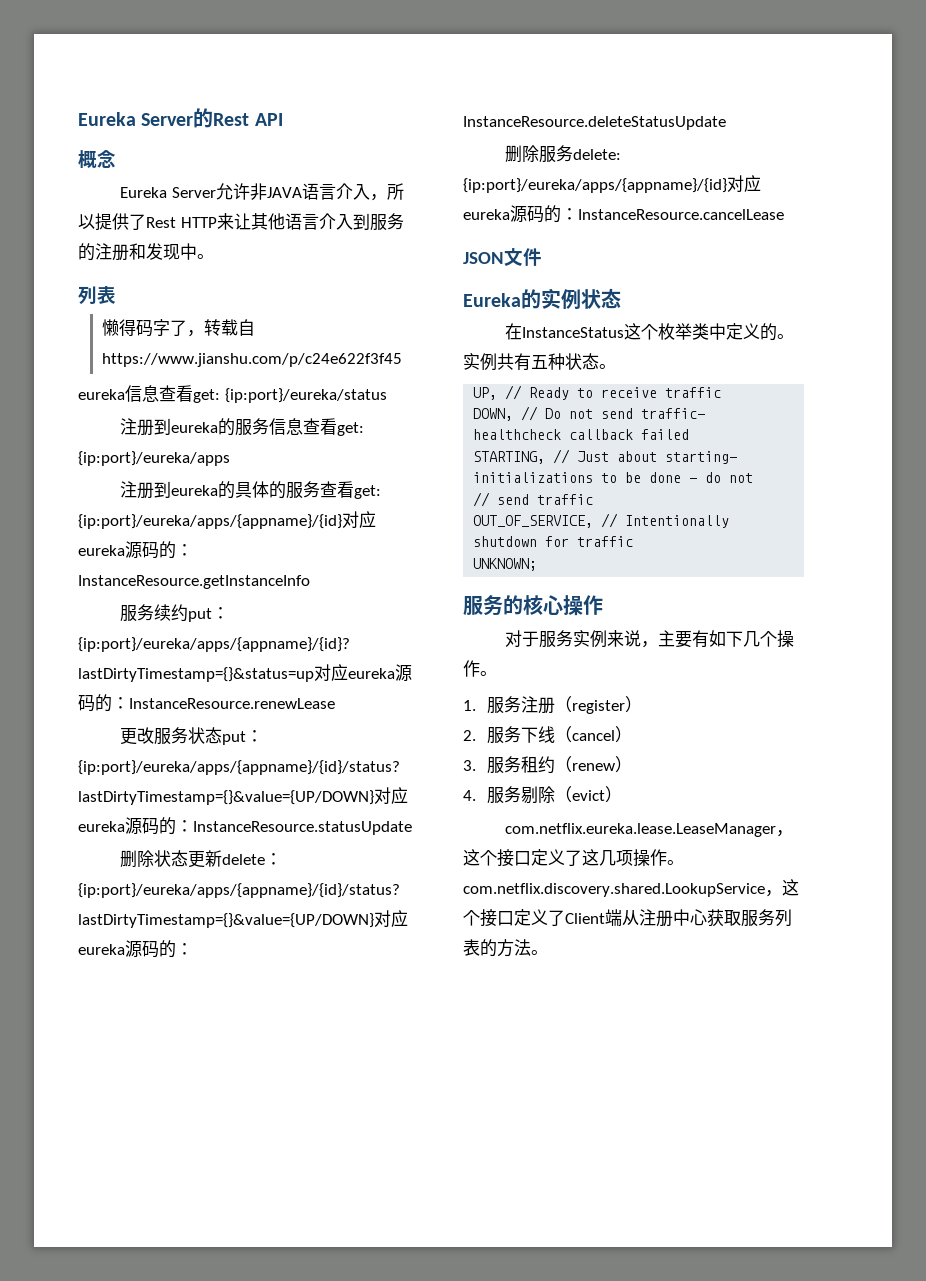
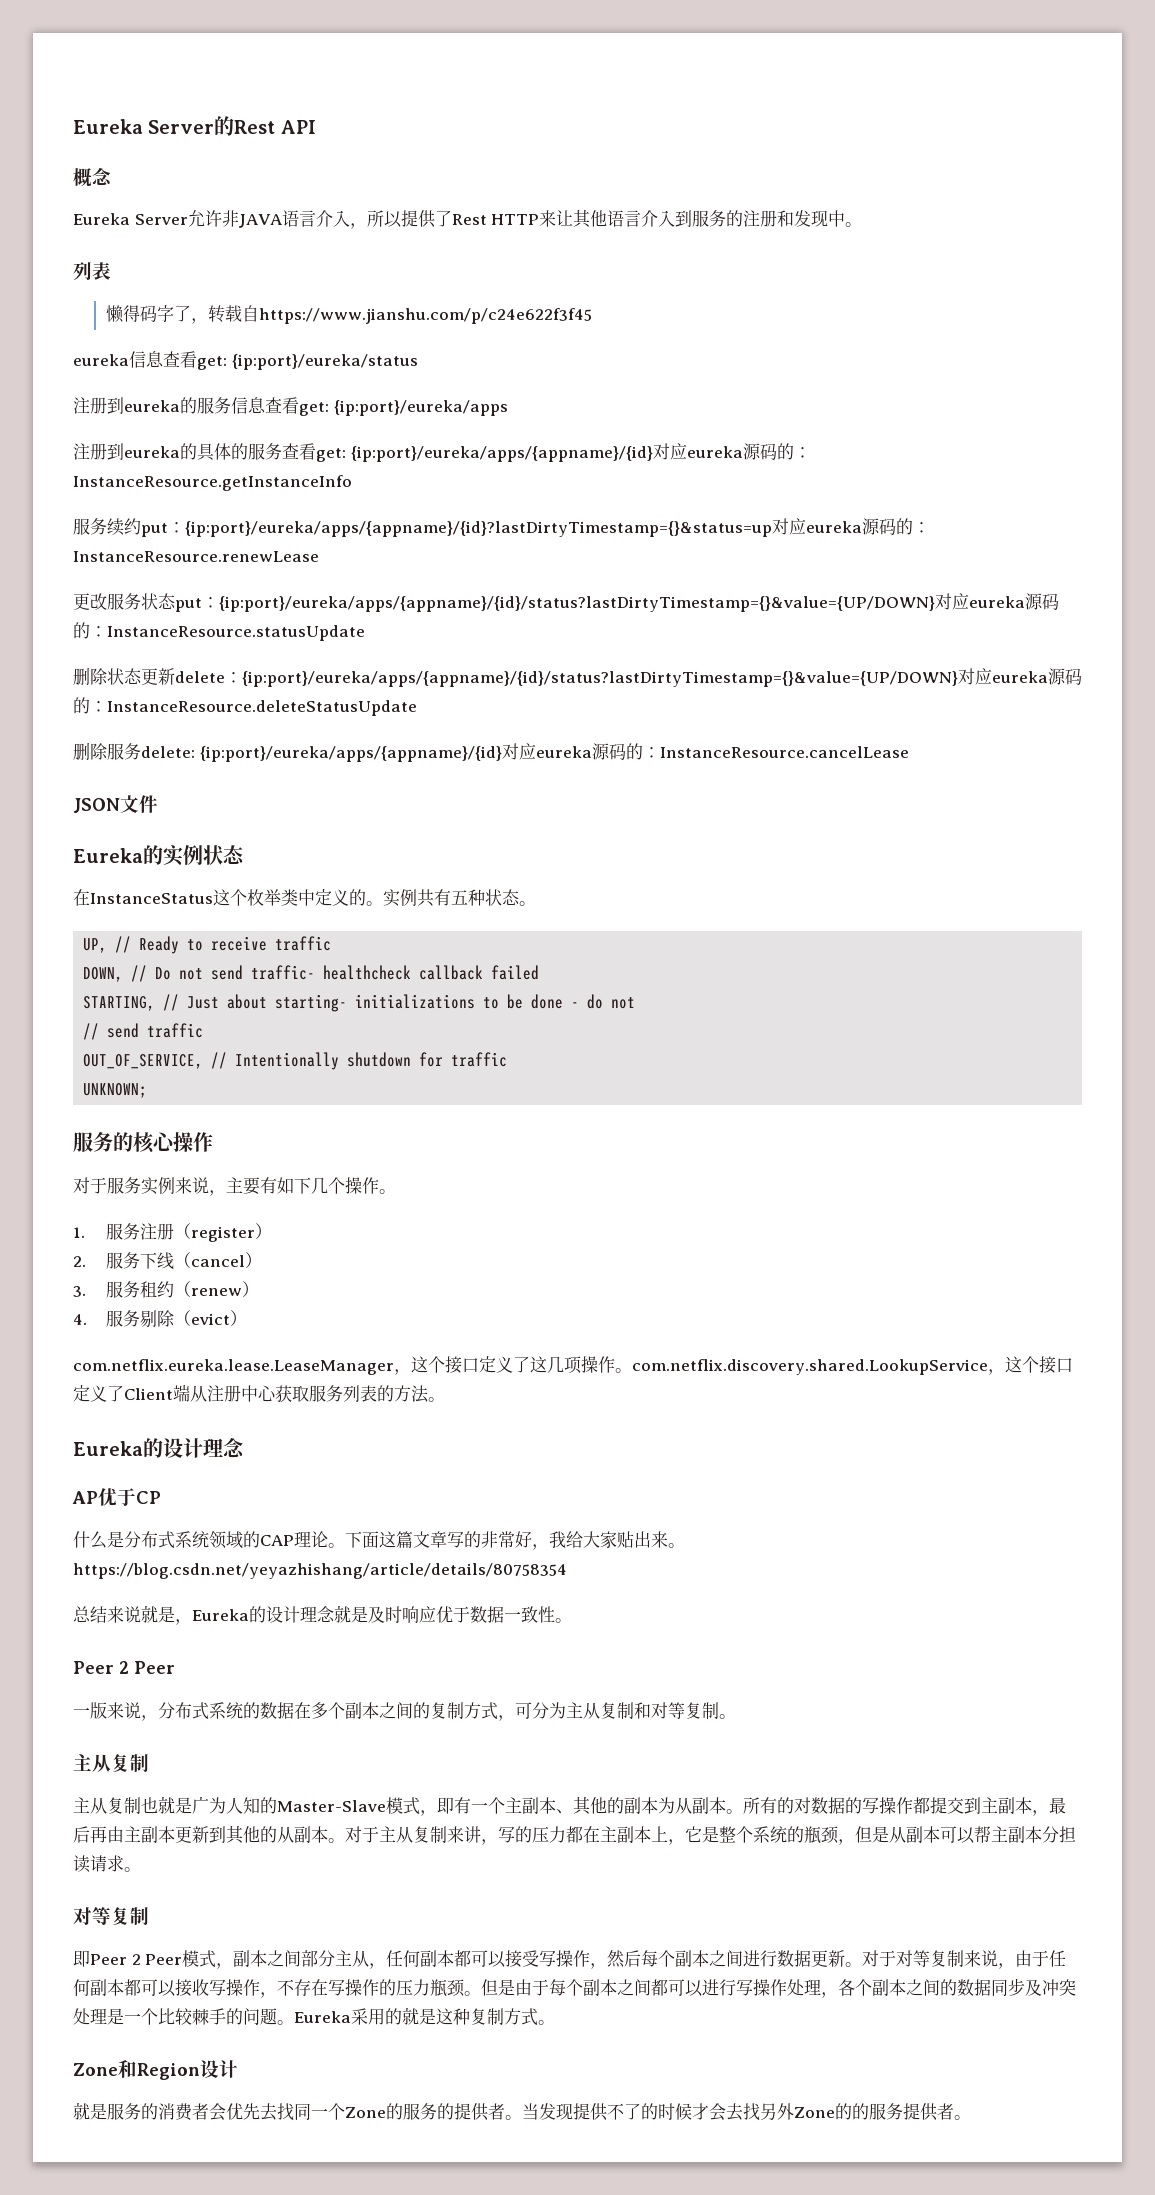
  com.netflix.eureka.lease.LeaseManager，这个接口定义了这几项操作。com.netflix.discovery.shared.LookupService，这个接口定义了Client端从注册中心获取服务列表的方法。
+ Eureka的设计理念
+ AP优于CP
+ 什么是分布式系统领域的CAP理论。下面这篇文章写的非常好，我给大家贴出来。https://blog.csdn.net/yeyazhishang/article/details/80758354
+ 总结来说就是，Eureka的设计理念就是及时响应优于数据一致性。
+ Peer 2 Peer
+ 一版来说，分布式系统的数据在多个副本之间的复制方式，可分为主从复制和对等复制。
+ 主从复制
+ 主从复制也就是广为人知的Master-Slave模式，即有一个主副本、其他的副本为从副本。所有的对数据的写操作都提交到主副本，最后再由主副本更新到其他的从副本。对于主从复制来讲，写的压力都在主副本上，它是整个系统的瓶颈，但是从副本可以帮主副本分担读请求。
+ 对等复制
+ 即Peer 2 Peer模式，副本之间部分主从，任何副本都可以接受写操作，然后每个副本之间进行数据更新。对于对等复制来说，由于任何副本都可以接收写操作，不存在写操作的压力瓶颈。但是由于每个副本之间都可以进行写操作处理，各个副本之间的数据同步及冲突处理是一个比较棘手的问题。Eureka采用的就是这种复制方式。
+ Zone和Region设计
+ 就是服务的消费者会优先去找同一个Zone的服务的提供者。当发现提供不了的时候才会去找另外Zone的的服务提供者。

